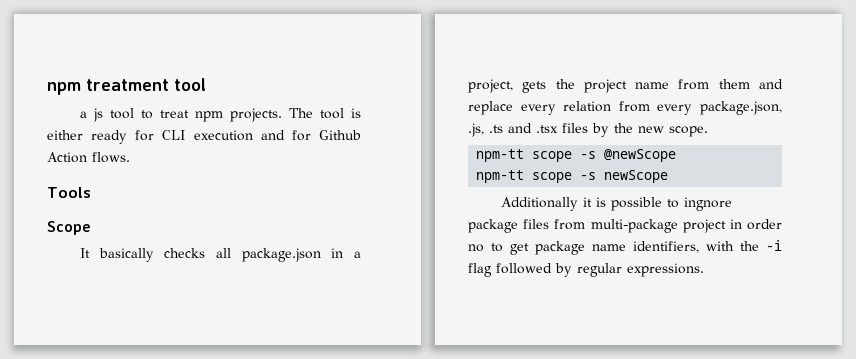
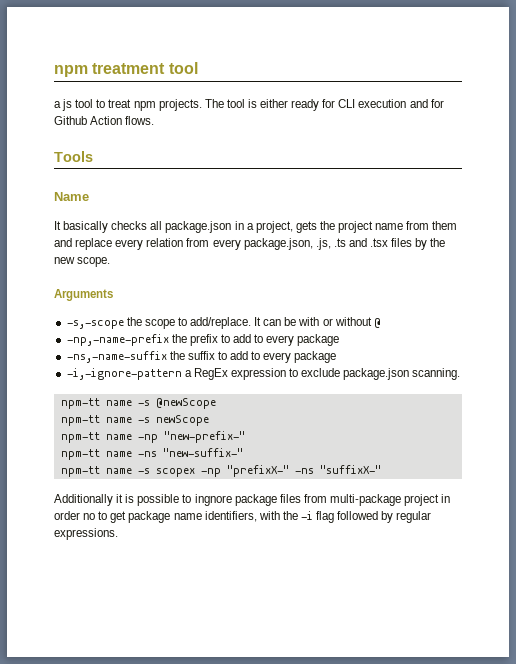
- Scope
+ Name
- npm-tt scope -s @newScope
+ Arguments
+ -s,-scope the scope to add/replace. It can be with or without @
+ -np,-name-prefix the prefix to add to every package
+ -ns,-name-suffix the suffix to add to every package
+ -i,-ignore-pattern a RegEx expression to exclude package.json scanning.
+ npm-tt name -s @newScope
- npm-tt scope -s newScope
+ npm-tt name -s newScope
+ npm-tt name -np "new-prefix-"
+ npm-tt name -ns "new-suffix-"
+ npm-tt name -s scopex -np "prefixX-" -ns "suffixX-"

